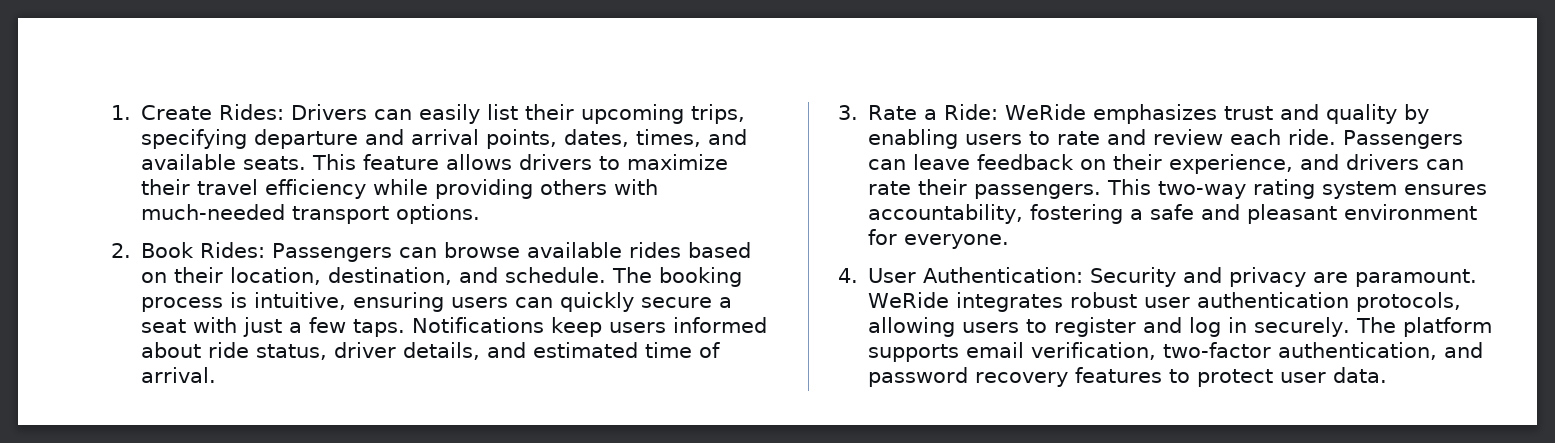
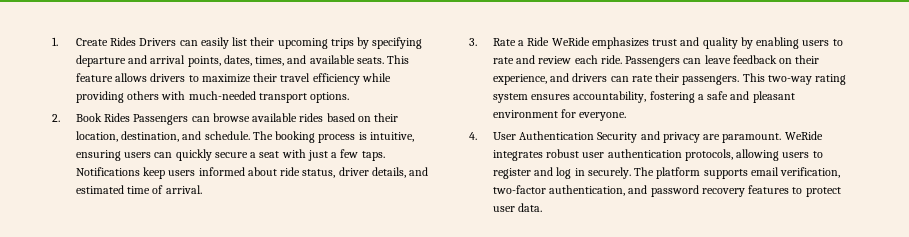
- 1. Create Rides: Drivers can easily list their upcoming trips, specifying departure and arrival points, dates, times, and available seats.
+ 1. Create Rides Drivers can easily list their upcoming trips by specifying departure and arrival points, dates, times, and available seats.
- 2. Book Rides: Passengers can browse available rides based on their location, destination, and schedule.
+ 2. Book Rides Passengers can browse available rides based on their location, destination, and schedule.
- 3. Rate a Ride: WeRide emphasizes trust and quality by enabling users to rate and review each ride.
+ 3. Rate a Ride WeRide emphasizes trust and quality by enabling users to rate and review each ride.
- 4. User Authentication: Security and privacy are paramount.
+ 4. User Authentication Security and privacy are paramount.

